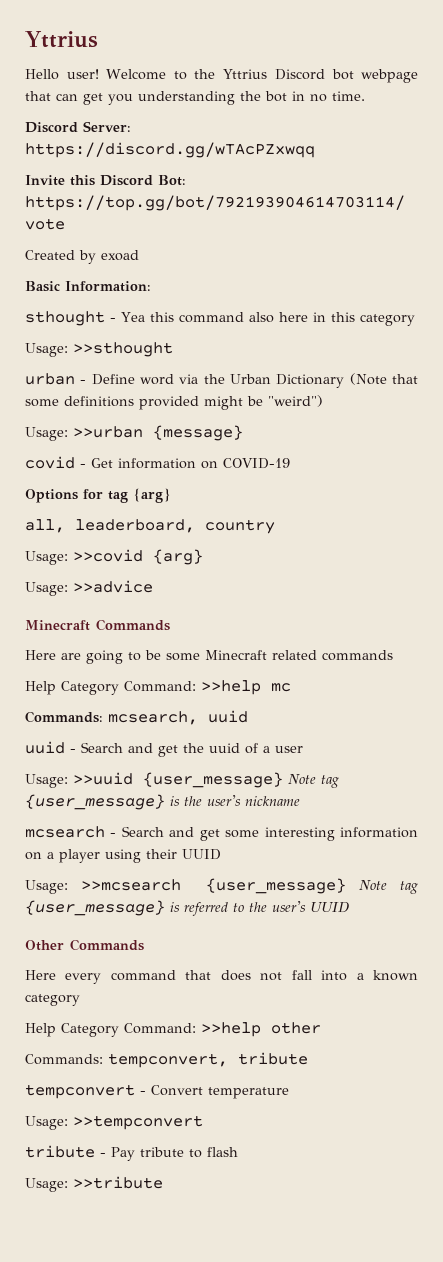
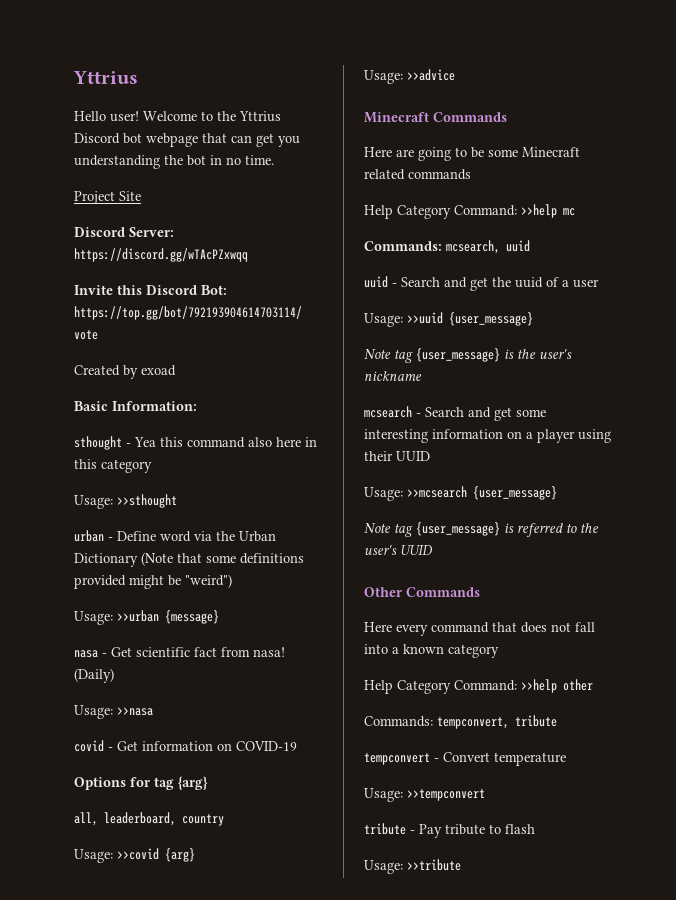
+ Project Site
+ nasa - Get scientific fact from nasa! (Daily)
+ Usage: >>nasa
- Usage: >>uuid {user_message} Note tag {user_message} is the user's nickname
+ Usage: >>uuid {user_message}
+ Note tag {user_message} is the user's nickname
- Usage: >>mcsearch {user_message} Note tag {user_message} is referred to the user's UUID
+ Usage: >>mcsearch {user_message}
+ Note tag {user_message} is referred to the user's UUID

